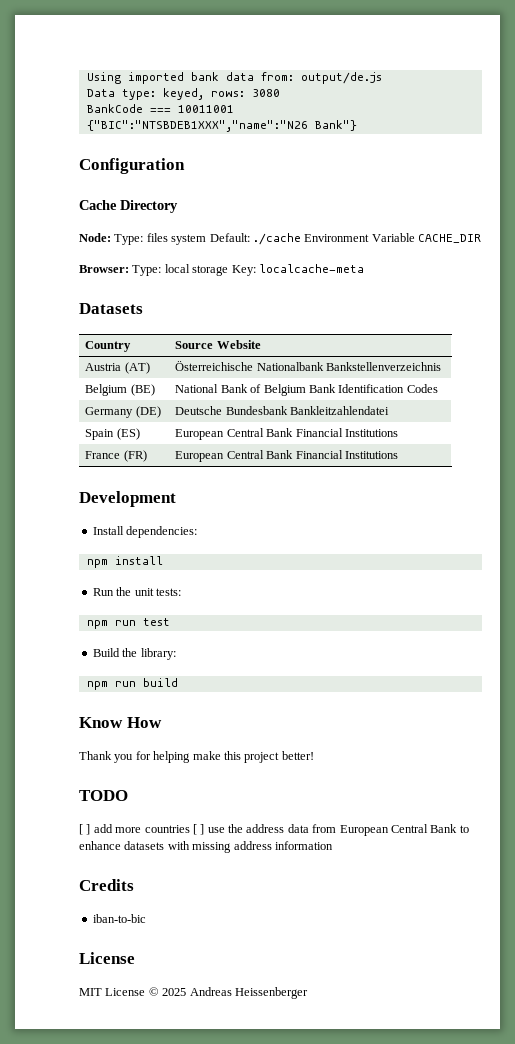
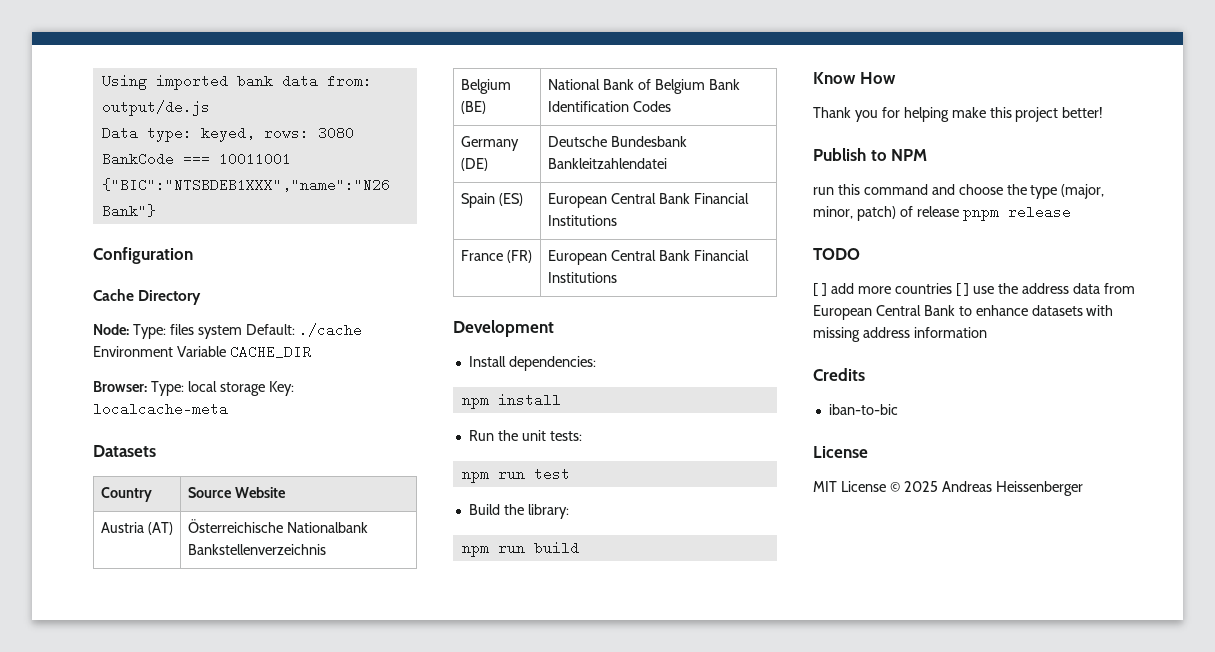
+ Publish to NPM
+ run this command and choose the type (major, minor, patch) of release pnpm release

